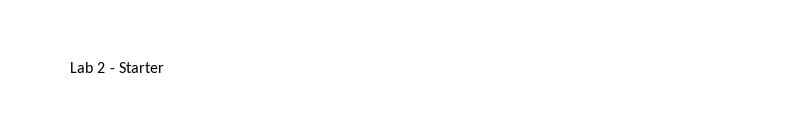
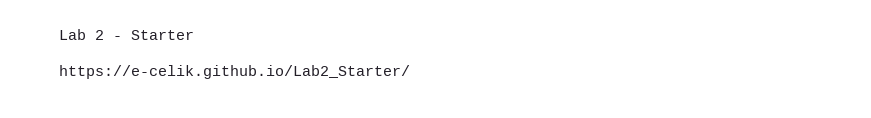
+ https://e-celik.github.io/Lab2_Starter/

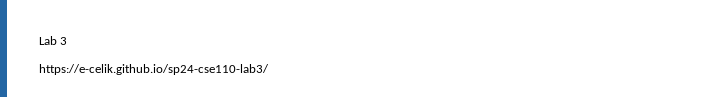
- Lab 2 - Starter
- https://e-celik.github.io/Lab2_Starter/
+ Lab 3
+ https://e-celik.github.io/sp24-cse110-lab3/

